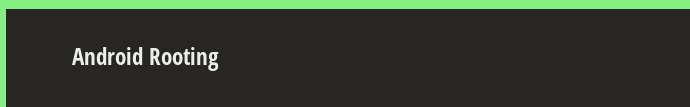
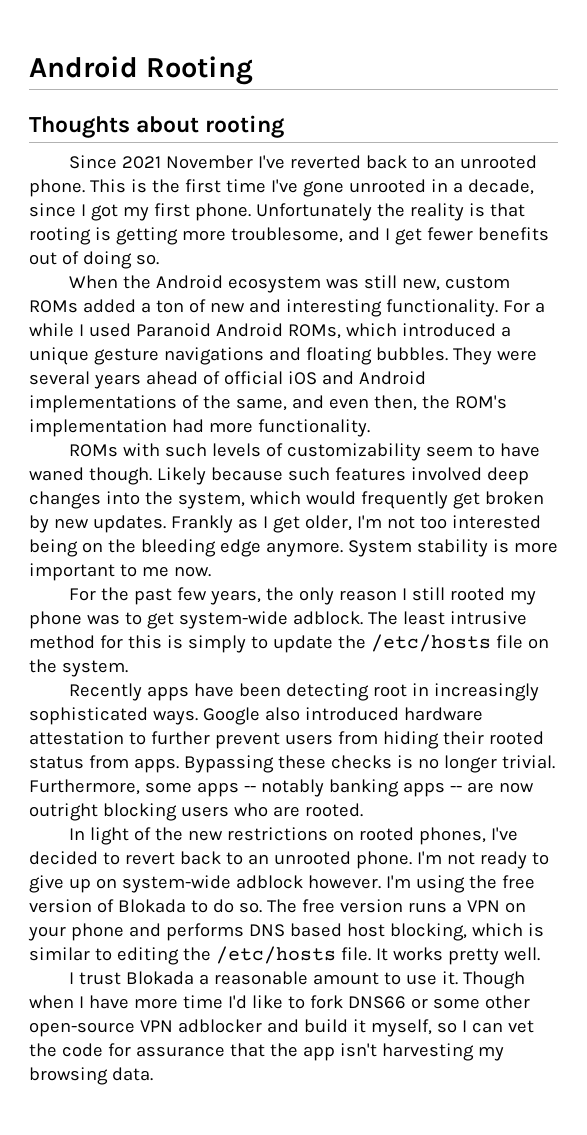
+ Thoughts about rooting
+ Since 2021 November I've reverted back to an unrooted phone. This is the first time I've gone unrooted in a decade, since I got my first phone. Unfortunately the reality is that rooting is getting more troublesome, and I get fewer benefits out of doing so.
+ When the Android ecosystem was still new, custom ROMs added a ton of new and interesting functionality. For a while I used Paranoid Android ROMs, which introduced a unique gesture navigations and floating bubbles. They were several years ahead of official iOS and Android implementations of the same, and even then, the ROM's implementation had more functionality.
+ ROMs with such levels of customizability seem to have waned though. Likely because such features involved deep changes into the system, which would frequently get broken by new updates. Frankly as I get older, I'm not too interested being on the bleeding edge anymore. System stability is more important to me now.
+ For the past few years, the only reason I still rooted my phone was to get system-wide adblock. The least intrusive method for this is simply to update the /etc/hosts file on the system.
+ Recently apps have been detecting root in increasingly sophisticated ways. Google also introduced hardware attestation to further prevent users from hiding their rooted status from apps. Bypassing these checks is no longer trivial. Furthermore, some apps -- notably banking apps -- are now outright blocking users who are rooted.
+ In light of the new restrictions on rooted phones, I've decided to revert back to an unrooted phone. I'm not ready to give up on system-wide adblock however. I'm using the free version of Blokada to do so. The free version runs a VPN on your phone and performs DNS based host blocking, which is similar to editing the /etc/hosts file. It works pretty well.
+ I trust Blokada a reasonable amount to use it. Though when I have more time I'd like to fork DNS66 or some other open-source VPN adblocker and build it myself, so I can vet the code for assurance that the app isn't harvesting my browsing data.

